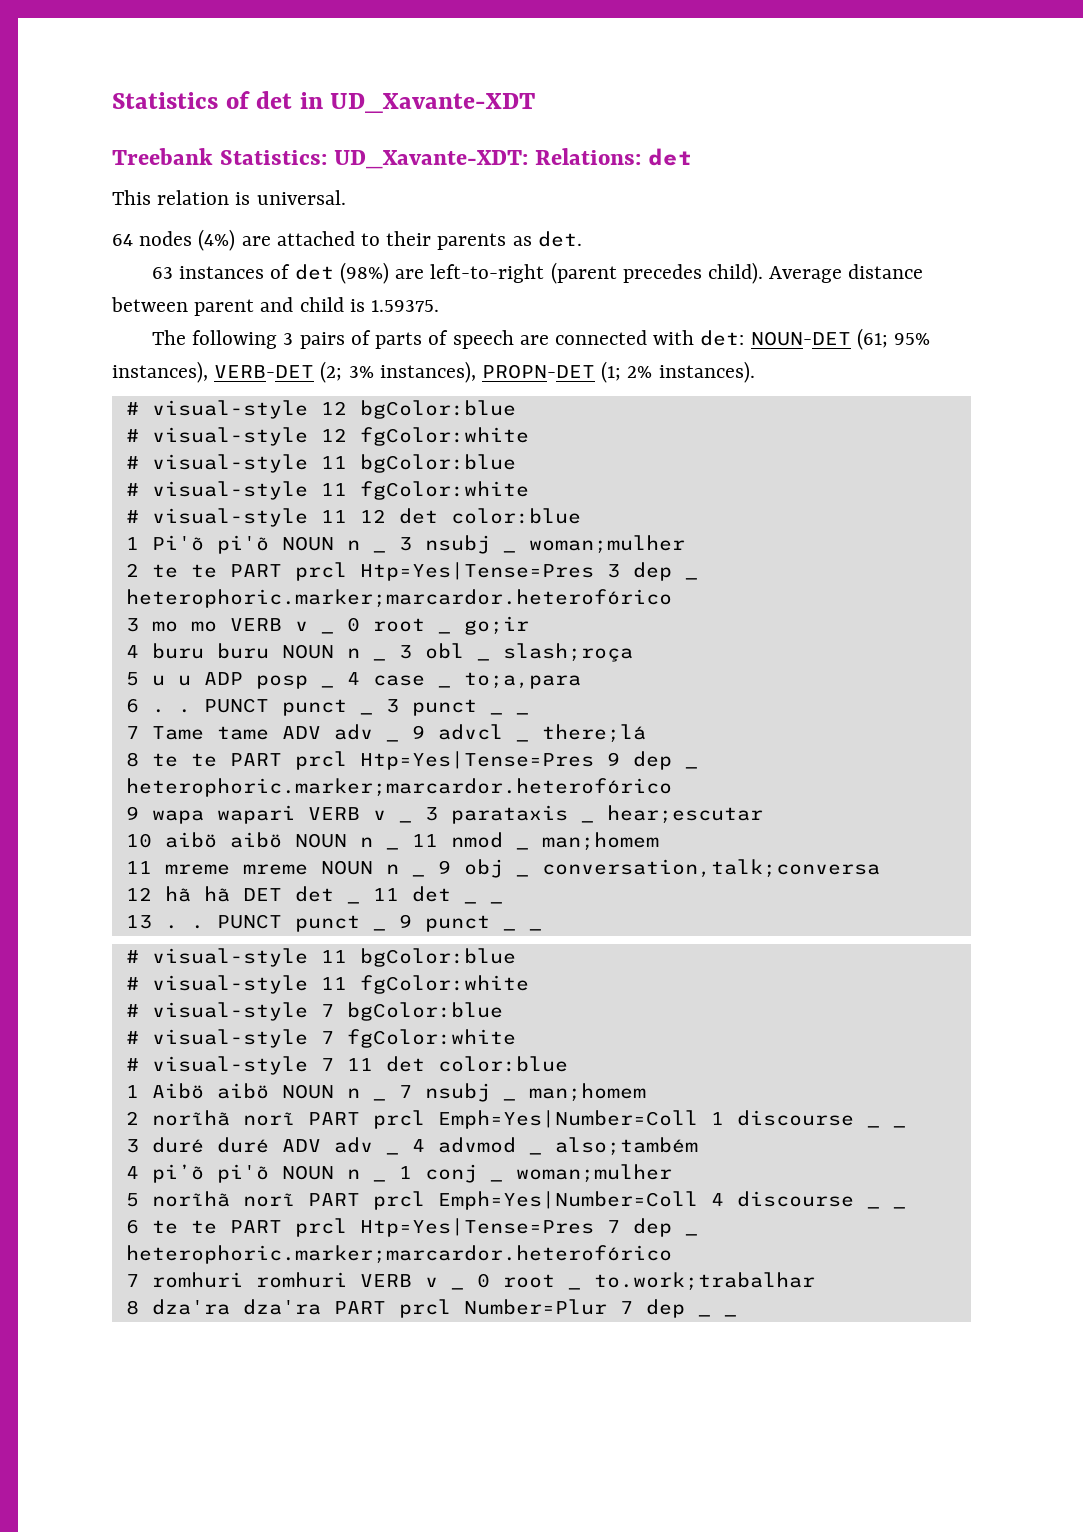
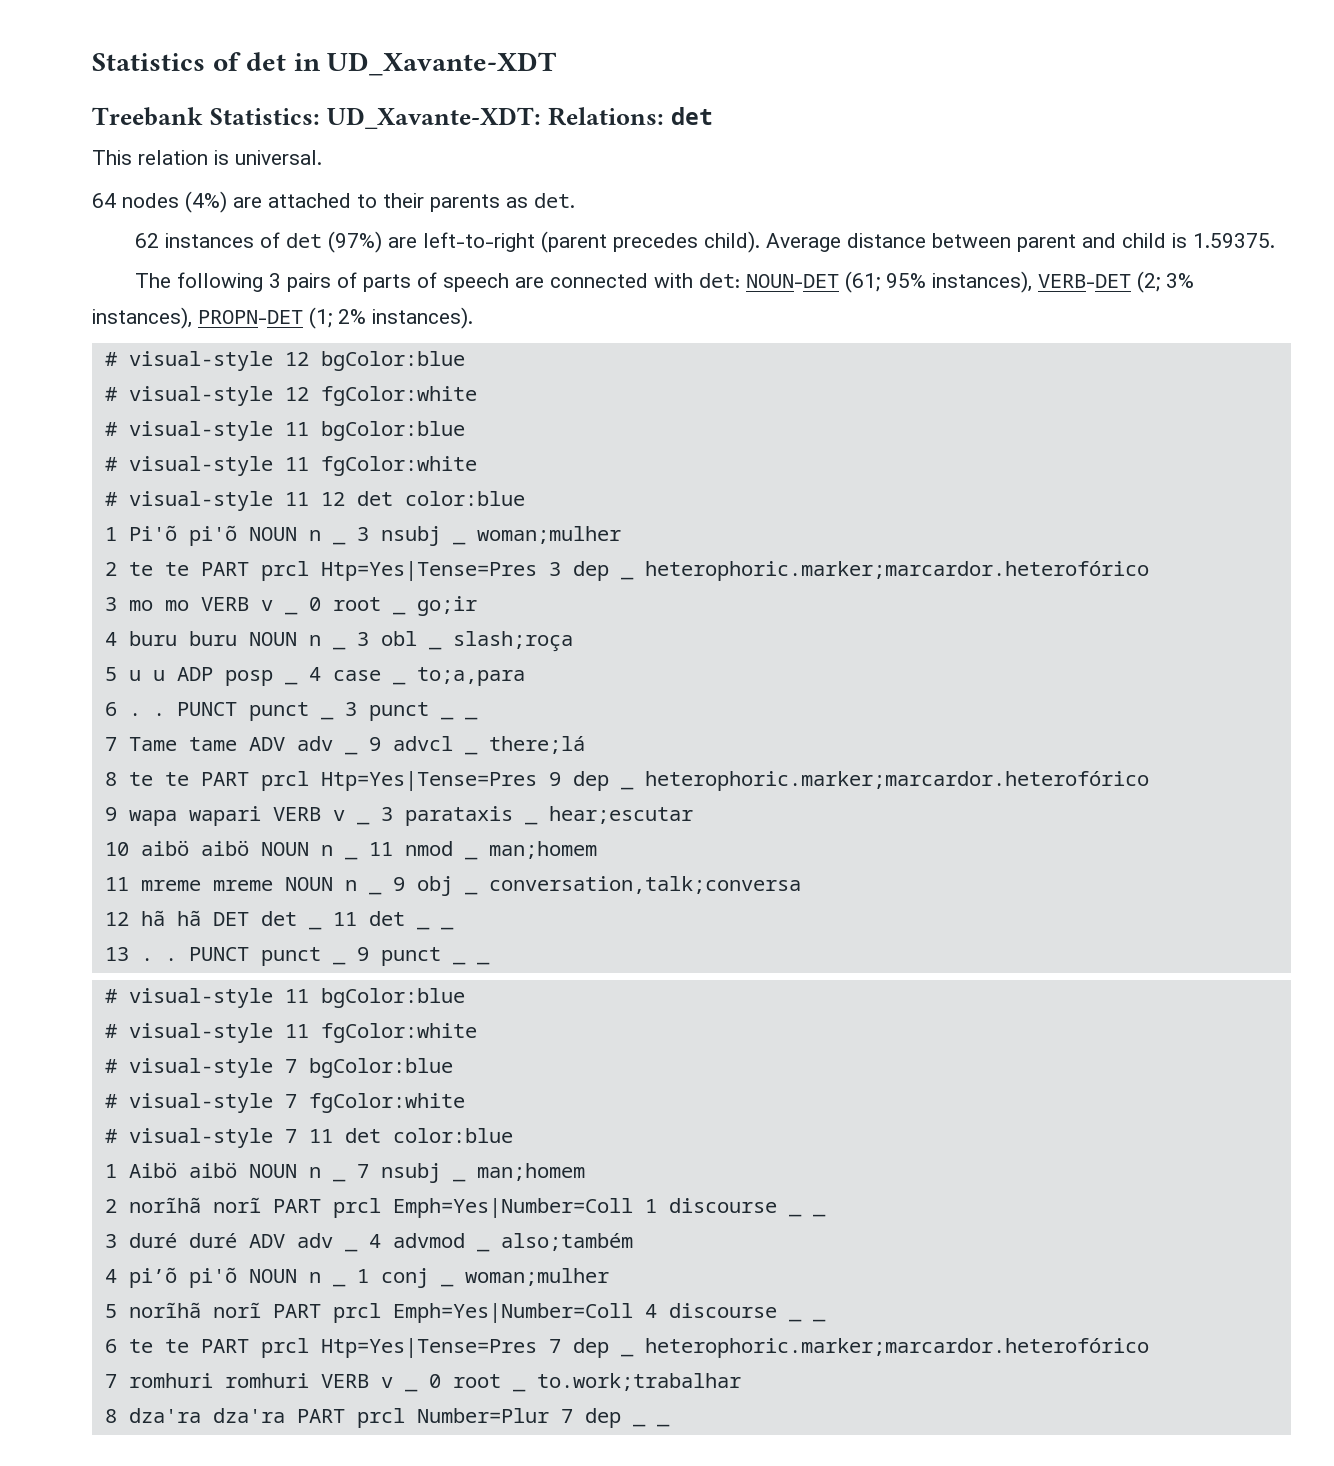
- 63 instances of det (98%) are left-to-right (parent precedes child).
+ 62 instances of det (97%) are left-to-right (parent precedes child).

